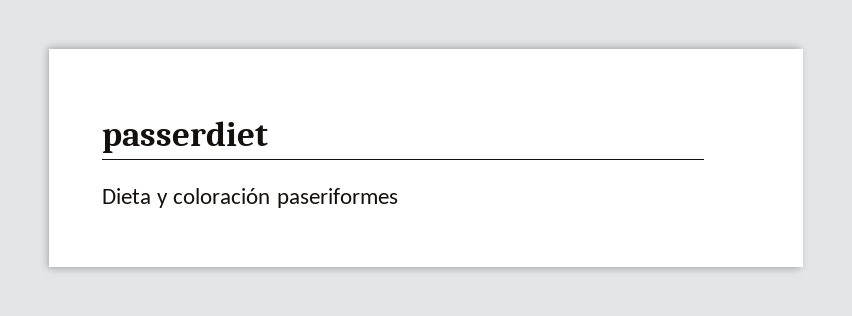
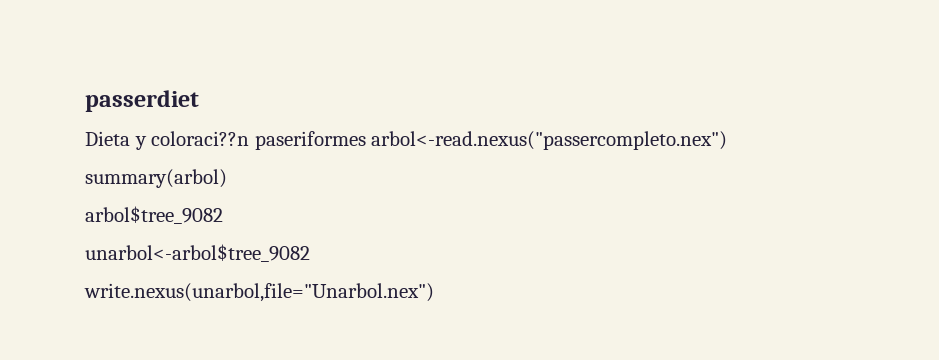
- Dieta y coloración paseriformes
+ Dieta y coloraci??n paseriformes arbol<-read.nexus("passercompleto.nex")
+ summary(arbol)
+ arbol$tree_9082
+ unarbol<-arbol$tree_9082
+ write.nexus(unarbol,file="Unarbol.nex")

